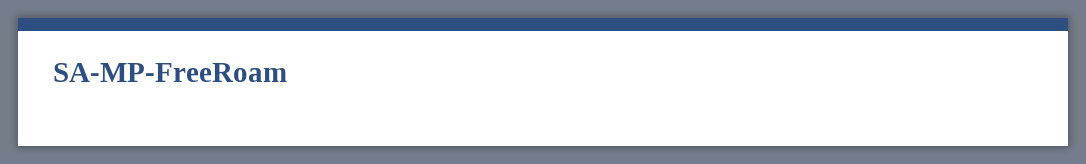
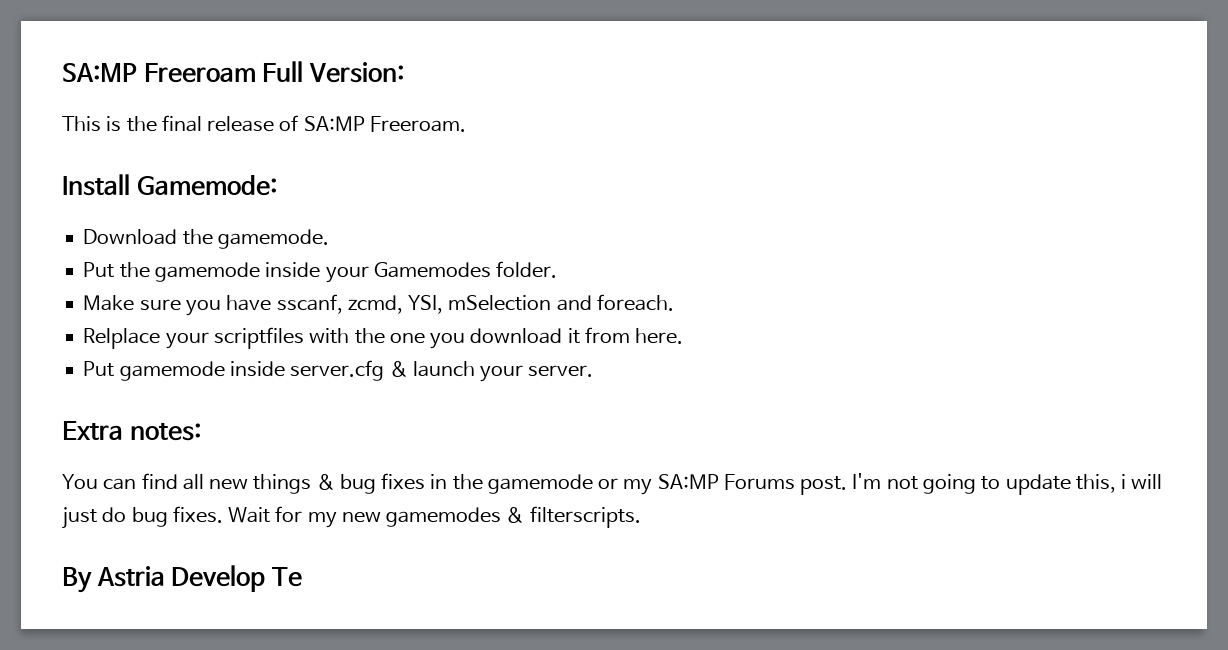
- SA-MP-FreeRoam
+ SA:MP Freeroam Full Version:
+ This is the final release of SA:MP Freeroam.
+ Install Gamemode:
+ Download the gamemode.
+ Put the gamemode inside your Gamemodes folder.
+ Make sure you have sscanf, zcmd, YSI, mSelection and foreach.
+ Relplace your scriptfiles with the one you download it from here.
+ Put gamemode inside server.cfg & launch your server.
+ Extra notes:
+ You can find all new things & bug fixes in the gamemode or my SA:MP Forums post. I'm not going to update this, i will just do bug fixes. Wait for my new gamemodes & filterscripts.
+ By Astria Develop Te

